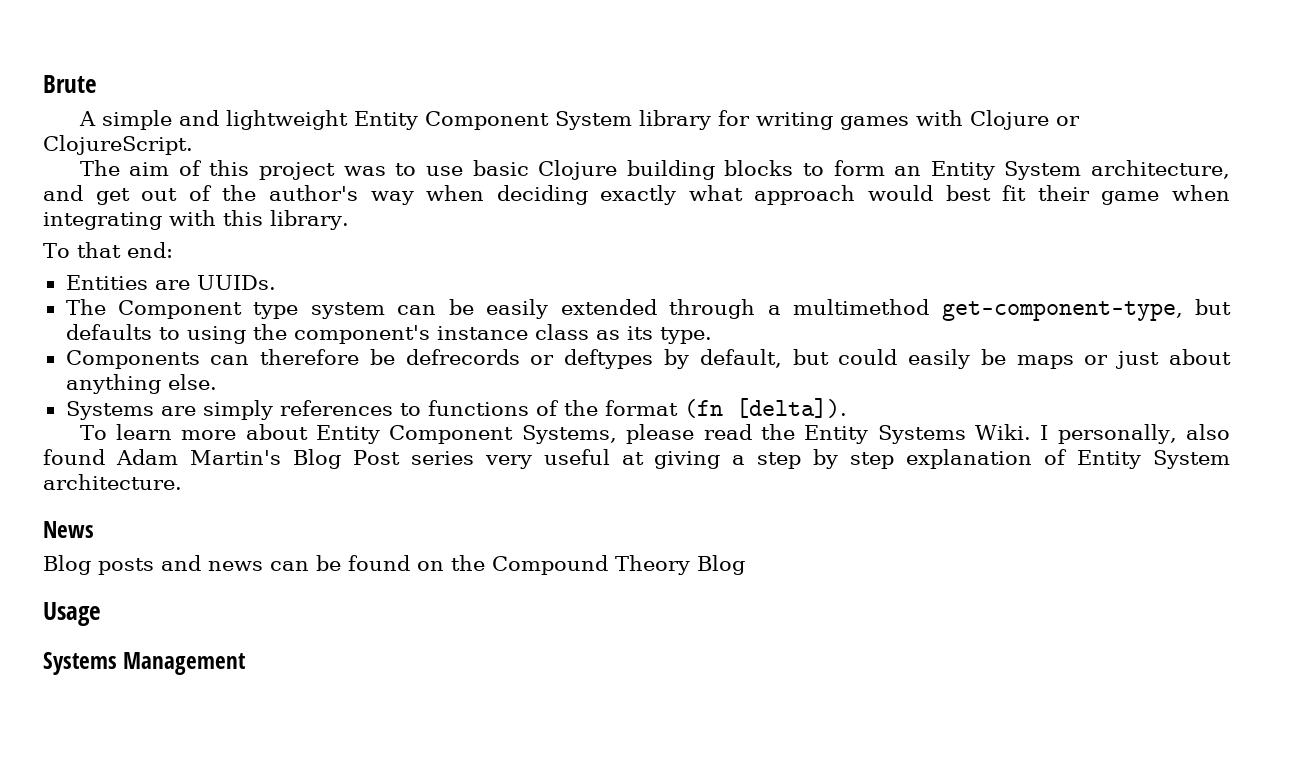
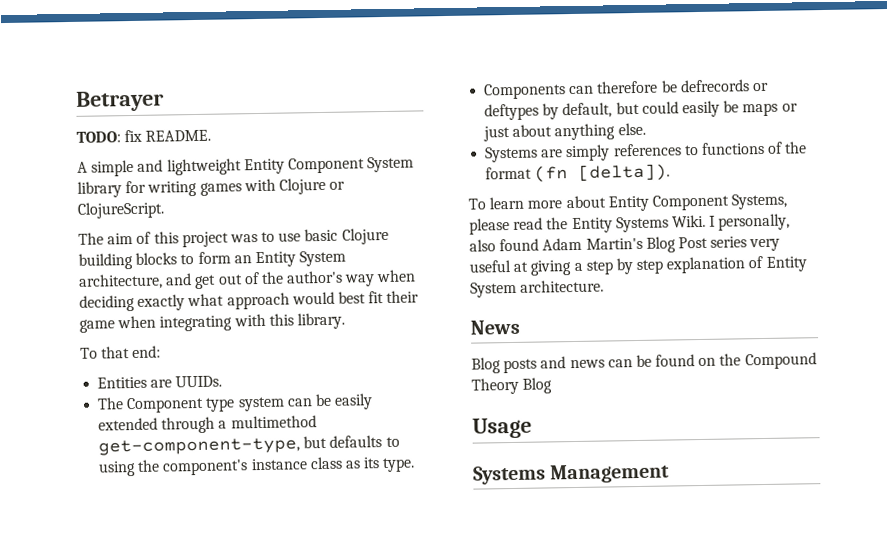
- Brute
+ Betrayer
+ TODO: fix README.

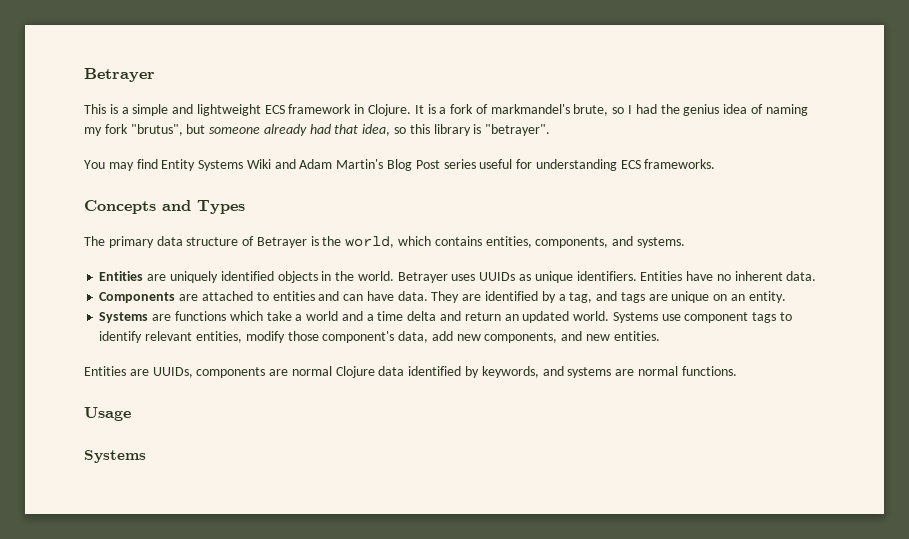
- TODO: fix README.
- A simple and lightweight Entity Component System library for writing games with Clojure or ClojureScript.
- The aim of this project was to use basic Clojure building blocks to form an Entity System architecture, and get out of the author's way when deciding exactly what approach would best fit their game when integrating with this library.
- To that end:
- Entities are UUIDs.
- The Component type system can be easily extended through a multimethod get-component-type, but defaults to using the component's instance class as its type.
- Components can therefore be defrecords or deftypes by default, but could easily be maps or just about anything else.
- Systems are simply references to functions of the format (fn [delta]).
- To learn more about Entity Component Systems, please read the Entity Systems Wiki. I personally, also found Adam Martin's Blog Post series very useful at giving a step by step explanation of Entity System architecture.
- News
- Blog posts and news can be found on the Compound Theory Blog
+ This is a simple and lightweight ECS framework in Clojure. It is a fork of markmandel's brute, so I had the genius idea of naming my fork "brutus", but someone already had that idea, so this library is "betrayer".
+ You may find Entity Systems Wiki and Adam Martin's Blog Post series useful for understanding ECS frameworks.
+ Concepts and Types
+ The primary data structure of Betrayer is the world, which contains entities, components, and systems.
+ Entities are uniquely identified objects in the world. Betrayer uses UUIDs as unique identifiers. Entities have no inherent data.
+ Components are attached to entities and can have data. They are identified by a tag, and tags are unique on an entity.
+ Systems are functions which take a world and a time delta and return an updated world. Systems use component tags to identify relevant entities, modify those component's data, add new components, and new entities.
+ Entities are UUIDs, components are normal Clojure data identified by keywords, and systems are normal functions.
  Usage
- Systems Management
+ Systems

